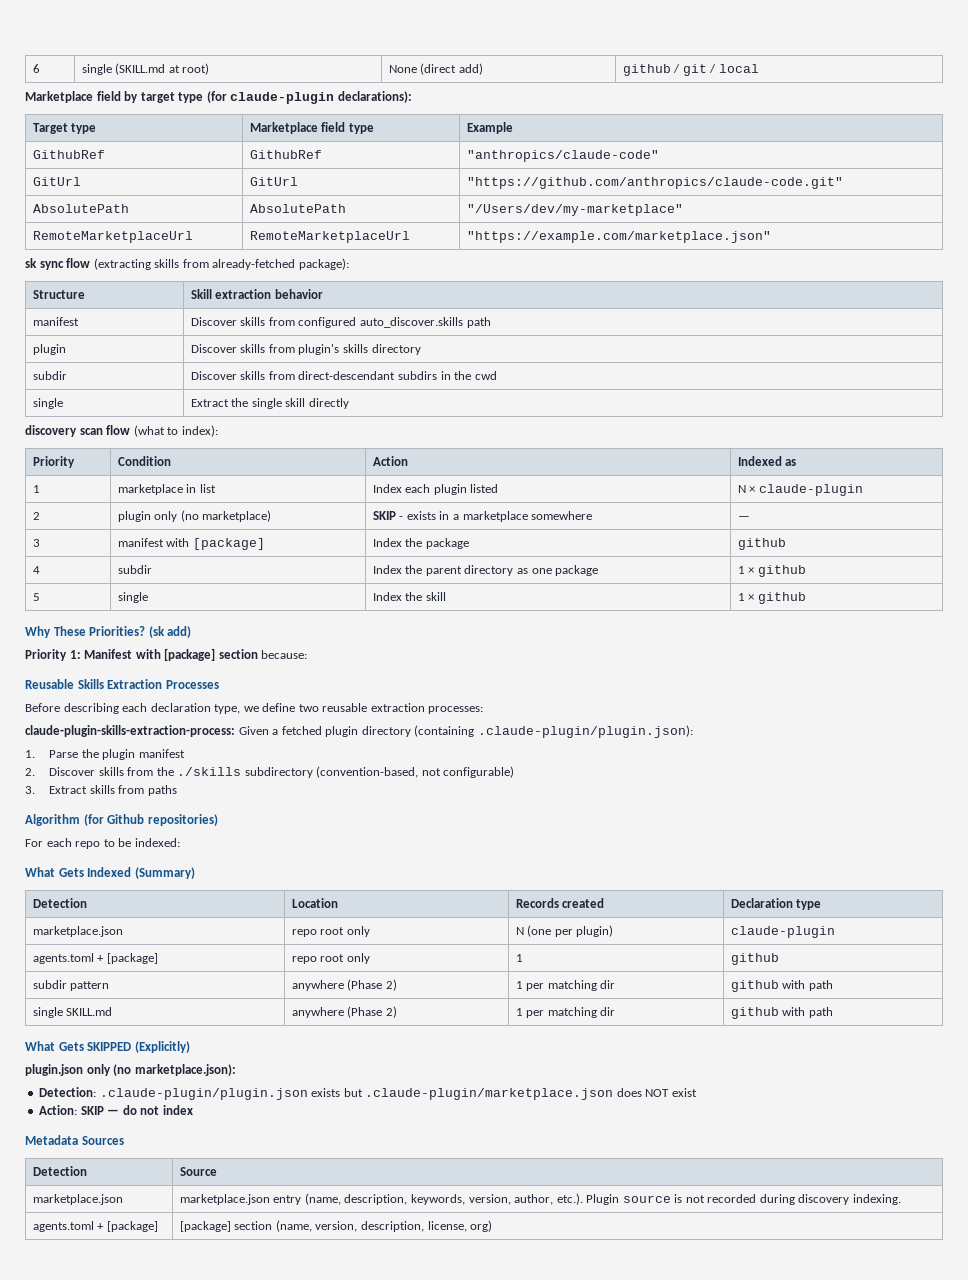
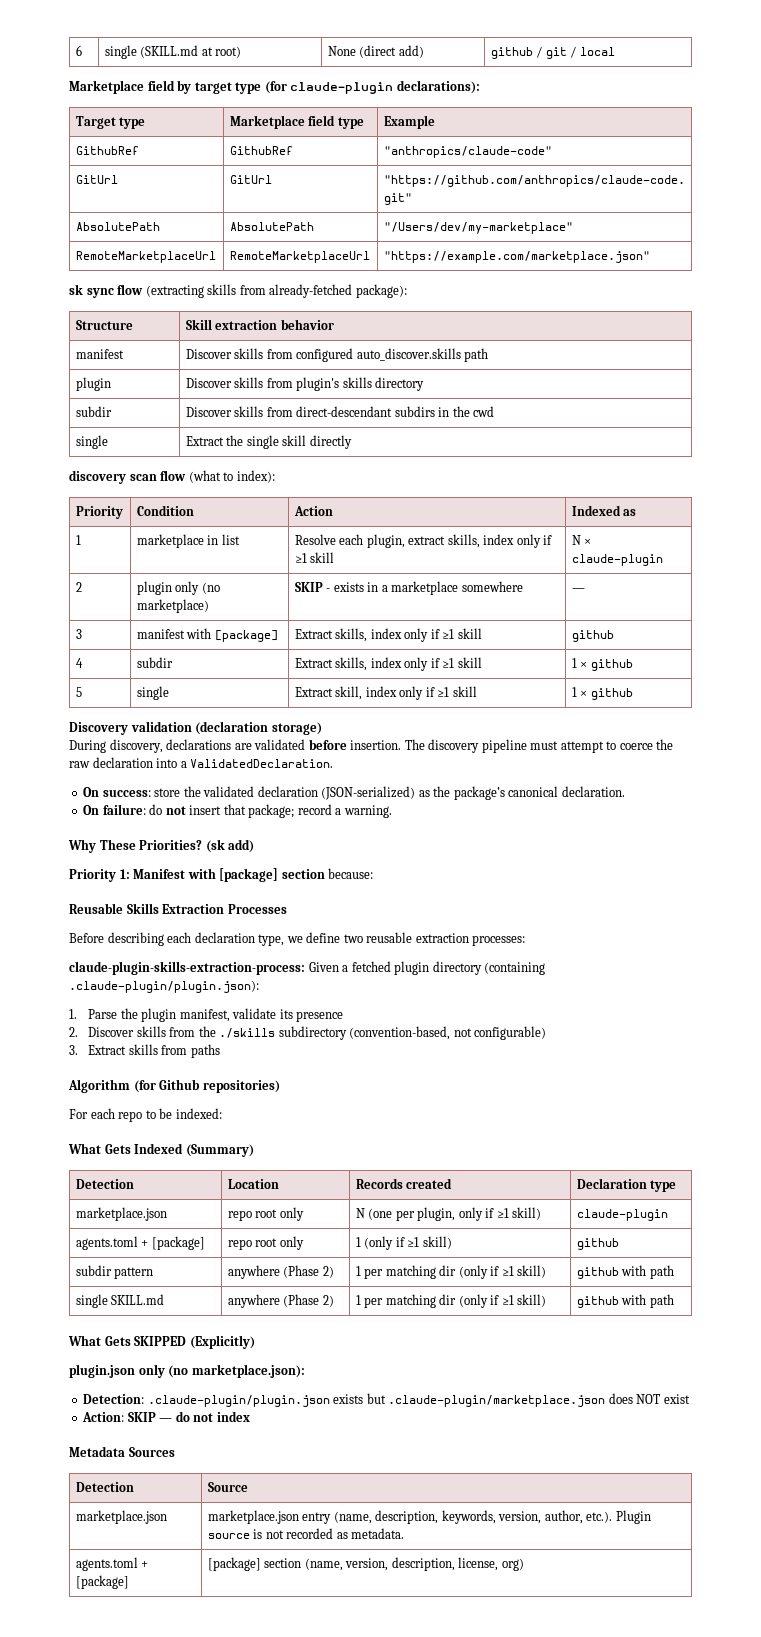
- 1 | marketplace in list | Index each plugin listed | N × claude-plugin
+ 1 | marketplace in list | Resolve each plugin, extract skills, index only if ≥1 skill | N × claude-plugin
- 3 | manifest with [package] | Index the package | github
- 4 | subdir | Index the parent directory as one package | 1 × github
+ 3 | manifest with [package] | Extract skills, index only if ≥1 skill | github
+ 4 | subdir | Extract skills, index only if ≥1 skill | 1 × github
- 5 | single | Index the skill | 1 × github
+ 5 | single | Extract skill, index only if ≥1 skill | 1 × github
+ Discovery validation (declaration storage)
+ During discovery, declarations are validated before insertion. The discovery pipeline must attempt to coerce the raw declaration into a ValidatedDeclaration.
+ On success: store the validated declaration (JSON-serialized) as the package’s canonical declaration.
+ On failure: do not insert that package; record a warning.
- 1. Parse the plugin manifest
+ 1. Parse the plugin manifest, validate its presence
- marketplace.json | repo root only | N (one per plugin) | claude-plugin
+ marketplace.json | repo root only | N (one per plugin, only if ≥1 skill) | claude-plugin
- agents.toml + [package] | repo root only | 1 | github
+ agents.toml + [package] | repo root only | 1 (only if ≥1 skill) | github
- subdir pattern | anywhere (Phase 2) | 1 per matching dir | github with path
+ subdir pattern | anywhere (Phase 2) | 1 per matching dir (only if ≥1 skill) | github with path
- single SKILL.md | anywhere (Phase 2) | 1 per matching dir | github with path
+ single SKILL.md | anywhere (Phase 2) | 1 per matching dir (only if ≥1 skill) | github with path
- marketplace.json | marketplace.json entry (name, description, keywords, version, author, etc.). Plugin source is not recorded during discovery indexing.
+ marketplace.json | marketplace.json entry (name, description, keywords, version, author, etc.). Plugin source is not recorded as metadata.

